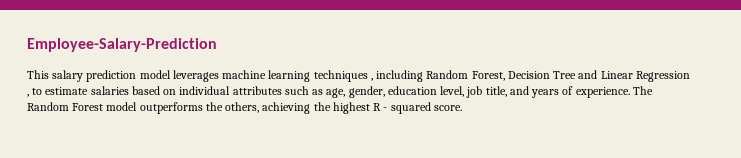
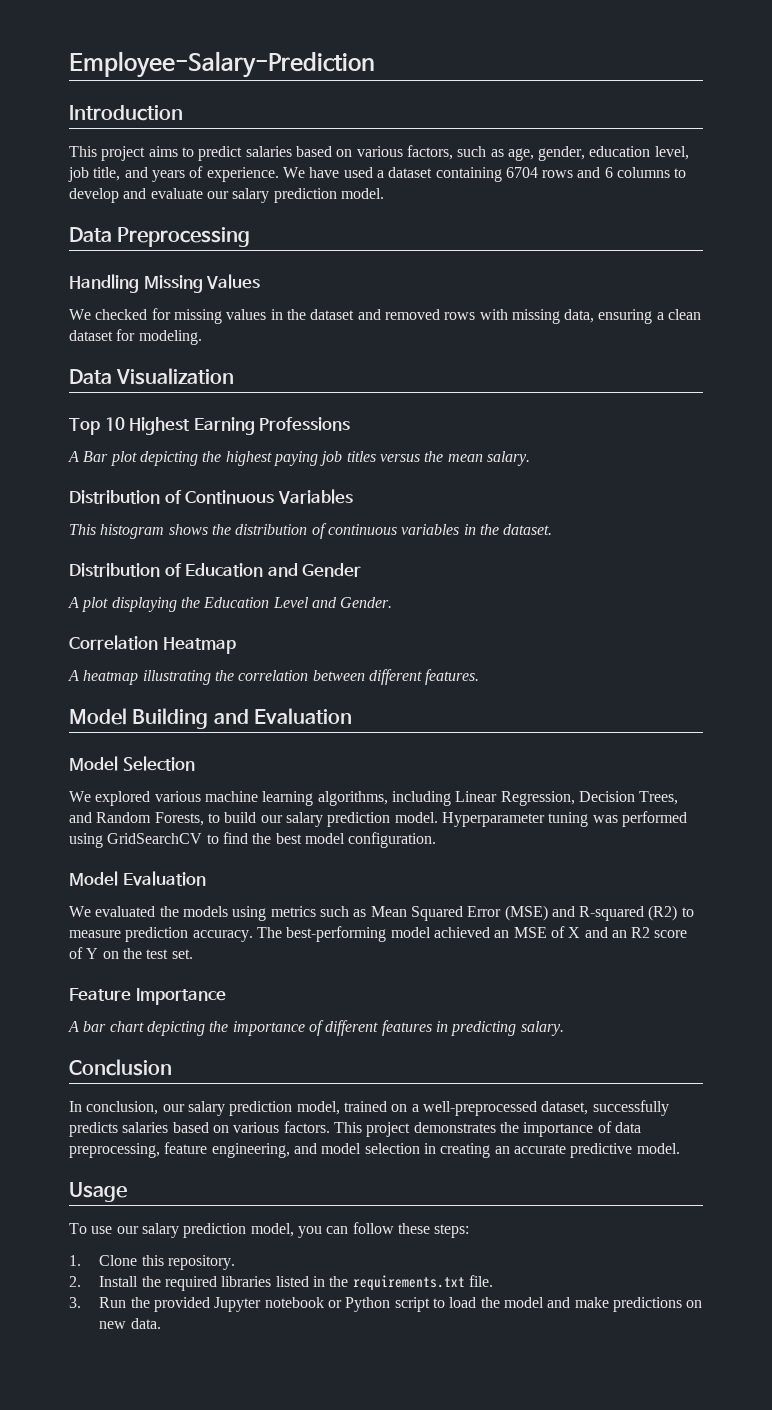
- This salary prediction model leverages machine learning techniques , including Random Forest, Decision Tree and Linear Regression , to estimate salaries based on individual attributes such as age, gender, education level, job title, and years of experience.
+ Introduction
+ This project aims to predict salaries based on various factors, such as age, gender, education level, job title, and years of experience.
- The Random Forest model outperforms the others, achieving the highest R - squared score.
+ We have used a dataset containing 6704 rows and 6 columns to develop and evaluate our salary prediction model.
+ Data Preprocessing
+ Handling Missing Values
+ We checked for missing values in the dataset and removed rows with missing data, ensuring a clean dataset for modeling.
+ Data Visualization
+ Top 10 Highest Earning Professions
+ A Bar plot depicting the highest paying job titles versus the mean salary.
+ Distribution of Continuous Variables
+ This histogram shows the distribution of continuous variables in the dataset.
+ Distribution of Education and Gender
+ A plot displaying the Education Level and Gender.
+ Correlation Heatmap
+ A heatmap illustrating the correlation between different features.
+ Model Building and Evaluation
+ Model Selection
+ We explored various machine learning algorithms, including Linear Regression, Decision Trees, and Random Forests, to build our salary prediction model. Hyperparameter tuning was performed using GridSearchCV to find the best model configuration.
+ Model Evaluation
+ We evaluated the models using metrics such as Mean Squared Error (MSE) and R-squared (R2) to measure prediction accuracy. The best-performing model achieved an MSE of X and an R2 score of Y on the test set.
+ Feature Importance
+ A bar chart depicting the importance of different features in predicting salary.
+ Conclusion
+ In conclusion, our salary prediction model, trained on a well-preprocessed dataset, successfully predicts salaries based on various factors. This project demonstrates the importance of data preprocessing, feature engineering, and model selection in creating an accurate predictive model.
+ Usage
+ To use our salary prediction model, you can follow these steps:
+ 1. Clone this repository.
+ 2. Install the required libraries listed in the requirements.txt file.
+ 3. Run the provided Jupyter notebook or Python script to load the model and make predictions on new data.

